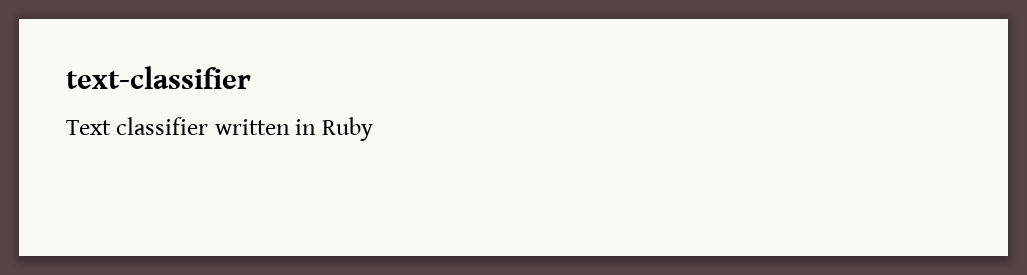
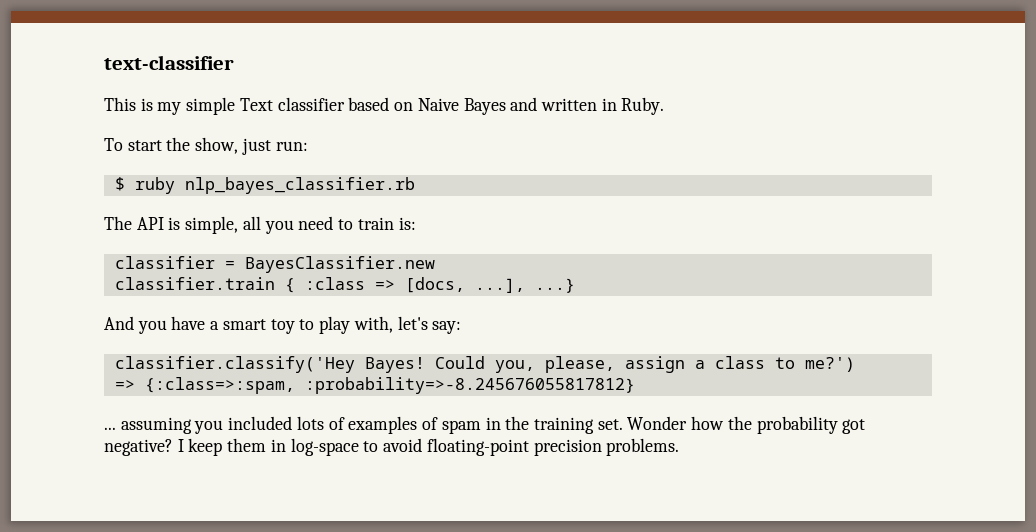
- Text classifier written in Ruby
+ This is my simple Text classifier based on Naive Bayes and written in Ruby.
+ To start the show, just run:
+ $ ruby nlp_bayes_classifier.rb
+ The API is simple, all you need to train is:
+ classifier = BayesClassifier.new
+ classifier.train { :class => [docs, ...], ...}
+ And you have a smart toy to play with, let's say:
+ classifier.classify('Hey Bayes! Could you, please, assign a class to me?')
+ => {:class=>:spam, :probability=>-8.245676055817812}
+ ... assuming you included lots of examples of spam in the training set. Wonder how the probability got negative? I keep them in log-space to avoid floating-point precision problems.

